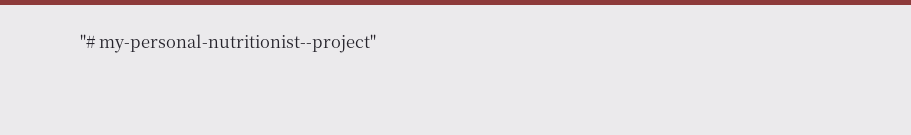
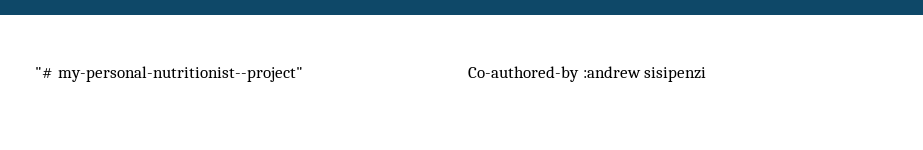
+ Co-authored-by :andrew sisipenzi

